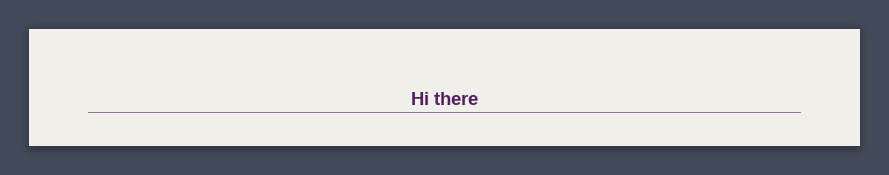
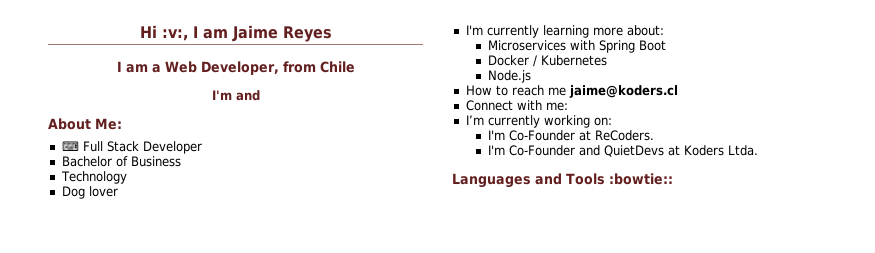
- Hi there
+ Hi :v:, I am Jaime Reyes
+ I am a Web Developer, from Chile
+ I'm and
+ About Me:
+ ⌨ Full Stack Developer
+ Bachelor of Business
+ Technology
+ Dog lover
+ I'm currently learning more about:
+ Microservices with Spring Boot
+ Docker / Kubernetes
+ Node.js
+ How to reach me jaime@koders.cl
+ Connect with me:
+ I’m currently working on:
+ I'm Co-Founder at ReCoders.
+ I'm Co-Founder and QuietDevs at Koders Ltda.
+ Languages and Tools :bowtie::

